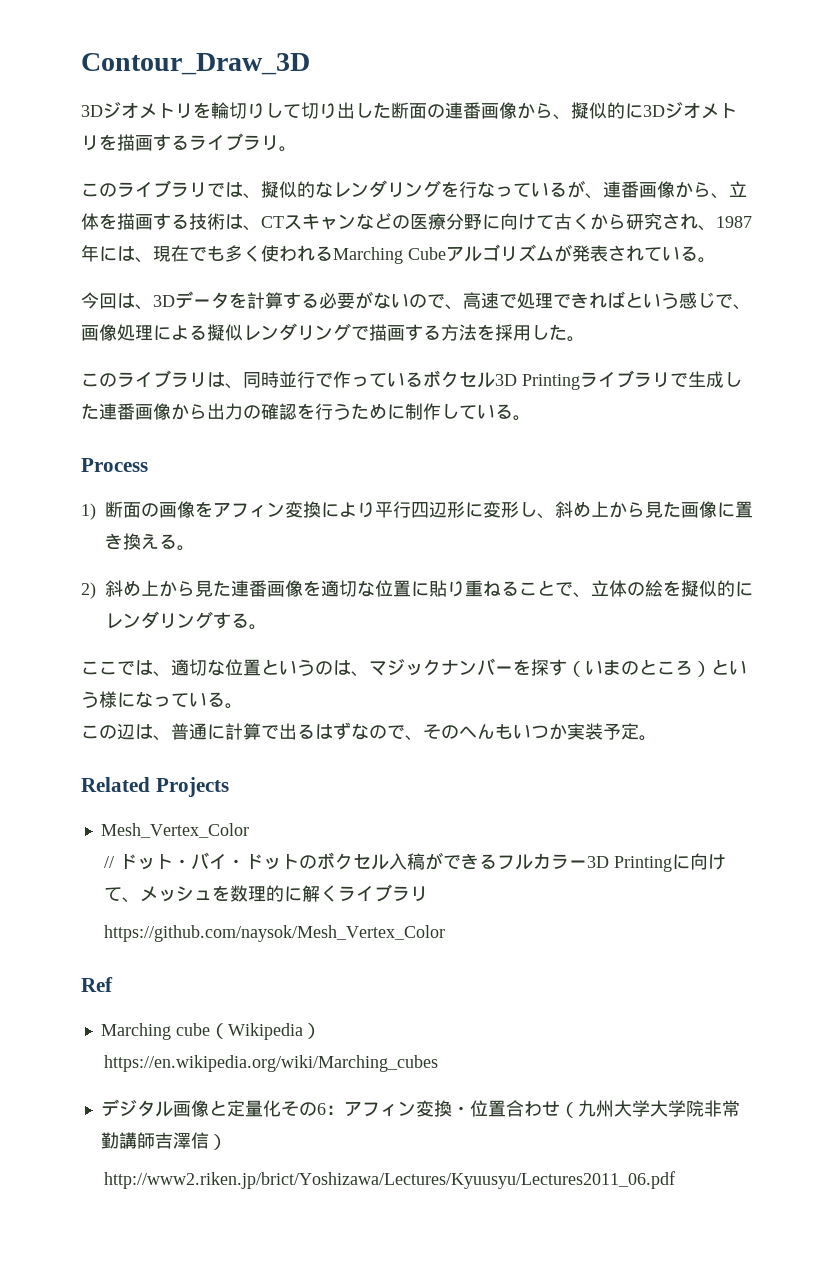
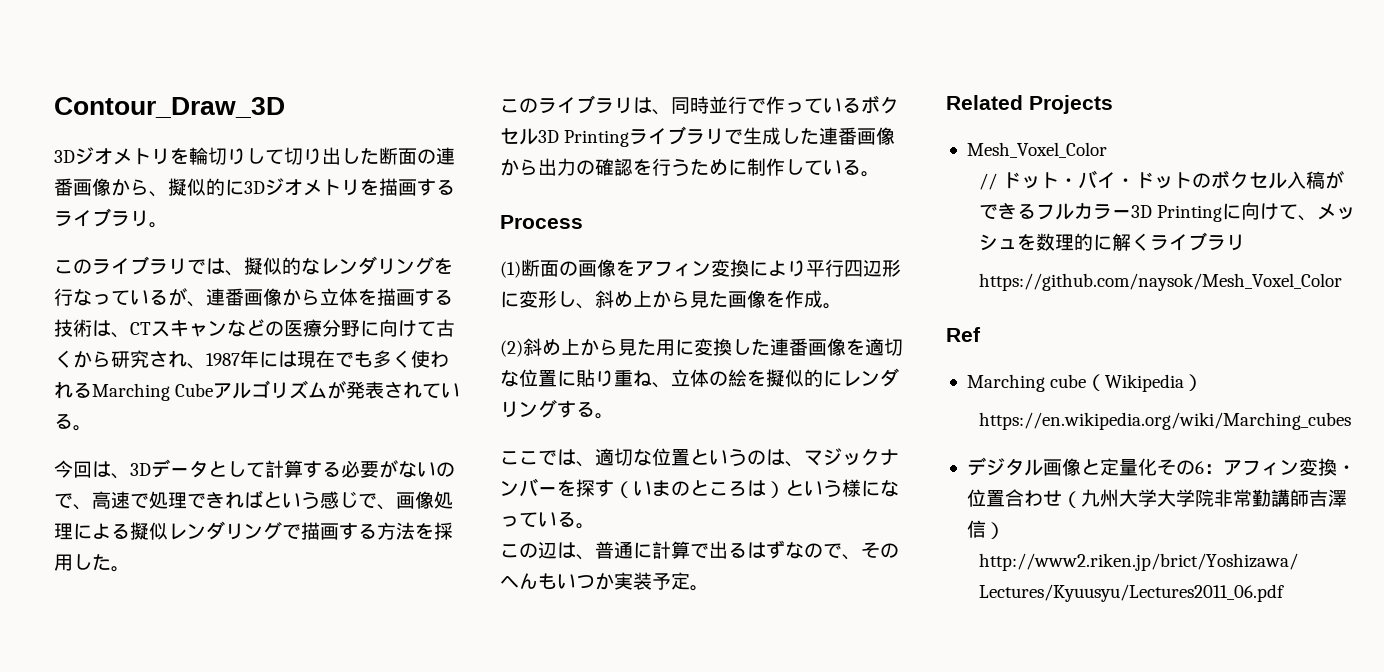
- このライブラリでは、擬似的なレンダリングを行なっているが、連番画像から、立体を描画する技術は、CTスキャンなどの医療分野に向けて古くから研究され、1987年には、現在でも多く使われるMarching Cubeアルゴリズムが発表されている。
+ このライブラリでは、擬似的なレンダリングを行なっているが、連番画像から立体を描画する技術は、CTスキャンなどの医療分野に向けて古くから研究され、1987年には現在でも多く使われるMarching Cubeアルゴリズムが発表されている。
- 今回は、3Dデータを計算する必要がないので、高速で処理できればという感じで、画像処理による擬似レンダリングで描画する方法を採用した。
+ 今回は、3Dデータとして計算する必要がないので、高速で処理できればという感じで、画像処理による擬似レンダリングで描画する方法を採用した。
- 1)断面の画像をアフィン変換により平行四辺形に変形し、斜め上から見た画像に置き換える。
- 2)斜め上から見た連番画像を適切な位置に貼り重ねることで、立体の絵を擬似的にレンダリングする。
+ (1)断面の画像をアフィン変換により平行四辺形に変形し、斜め上から見た画像を作成。
+ (2)斜め上から見た用に変換した連番画像を適切な位置に貼り重ね、立体の絵を擬似的にレンダリングする。
- ここでは、適切な位置というのは、マジックナンバーを探す（いまのところ）という様になっている。
+ ここでは、適切な位置というのは、マジックナンバーを探す（いまのところは）という様になっている。
- Mesh_Vertex_Color
+ Mesh_Voxel_Color
- https://github.com/naysok/Mesh_Vertex_Color
+ https://github.com/naysok/Mesh_Voxel_Color

